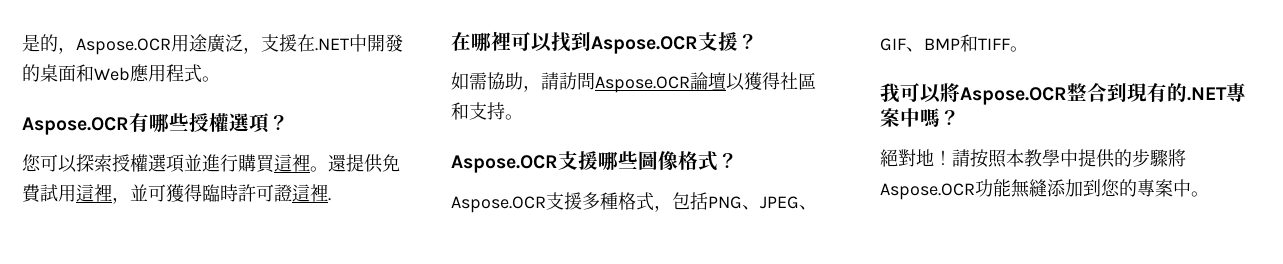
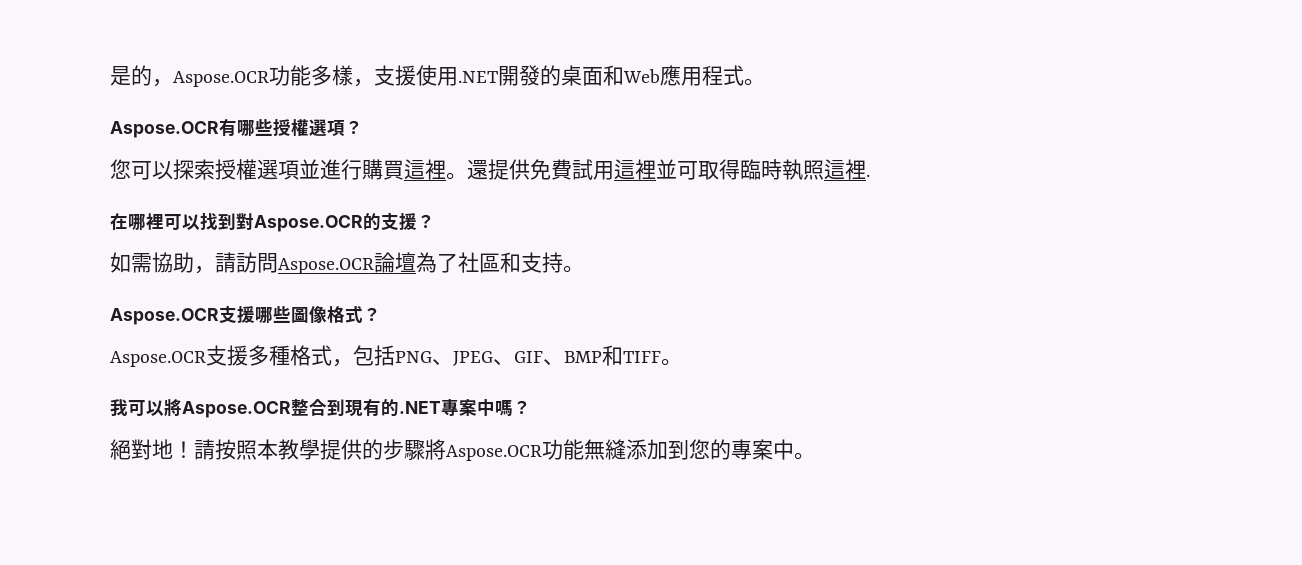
- 是的，Aspose.OCR用途廣泛，支援在.NET中開發的桌面和Web應用程式。
+ 是的，Aspose.OCR功能多樣，支援使用.NET開發的桌面和Web應用程式。
- 還提供免費試用這裡，並可獲得臨時許可證這裡.
+ 還提供免費試用這裡並可取得臨時執照這裡.
- 在哪裡可以找到Aspose.OCR支援？
+ 在哪裡可以找到對Aspose.OCR的支援？
- 如需協助，請訪問Aspose.OCR論壇以獲得社區和支持。
+ 如需協助，請訪問Aspose.OCR論壇為了社區和支持。
- 請按照本教學中提供的步驟將Aspose.OCR功能無縫添加到您的專案中。
+ 請按照本教學提供的步驟將Aspose.OCR功能無縫添加到您的專案中。

